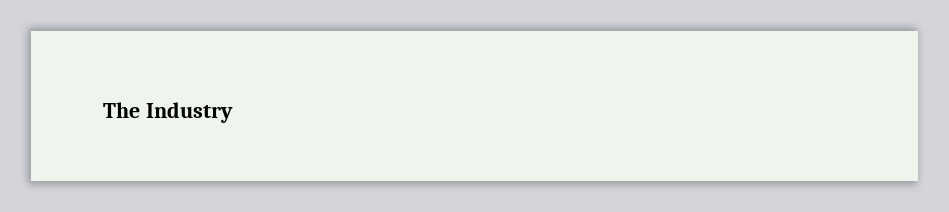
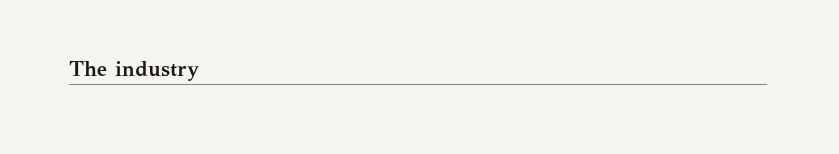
- The Industry
+ The industry

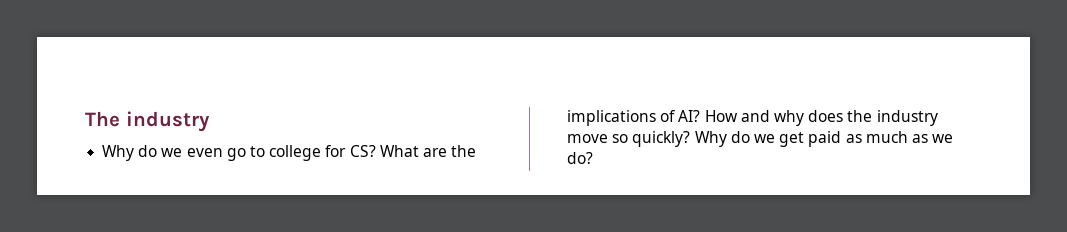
+ Why do we even go to college for CS? What are the implications of AI? How and why does the industry move so quickly? Why do we get paid as much as we do?

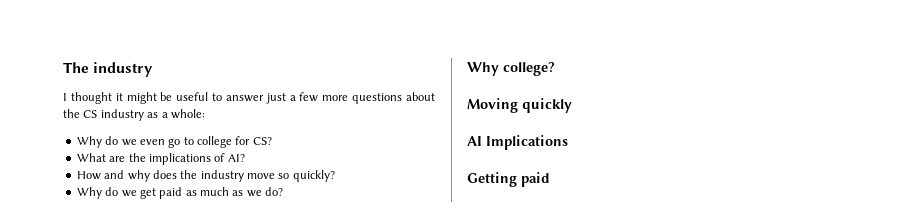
+ I thought it might be useful to answer just a few more questions about the CS industry as a whole:
- Why do we even go to college for CS? What are the implications of AI? How and why does the industry move so quickly? Why do we get paid as much as we do?
+ Why do we even go to college for CS?
+ What are the implications of AI?
+ How and why does the industry move so quickly?
+ Why do we get paid as much as we do?
+ Why college?
+ Moving quickly
+ AI Implications
+ Getting paid

